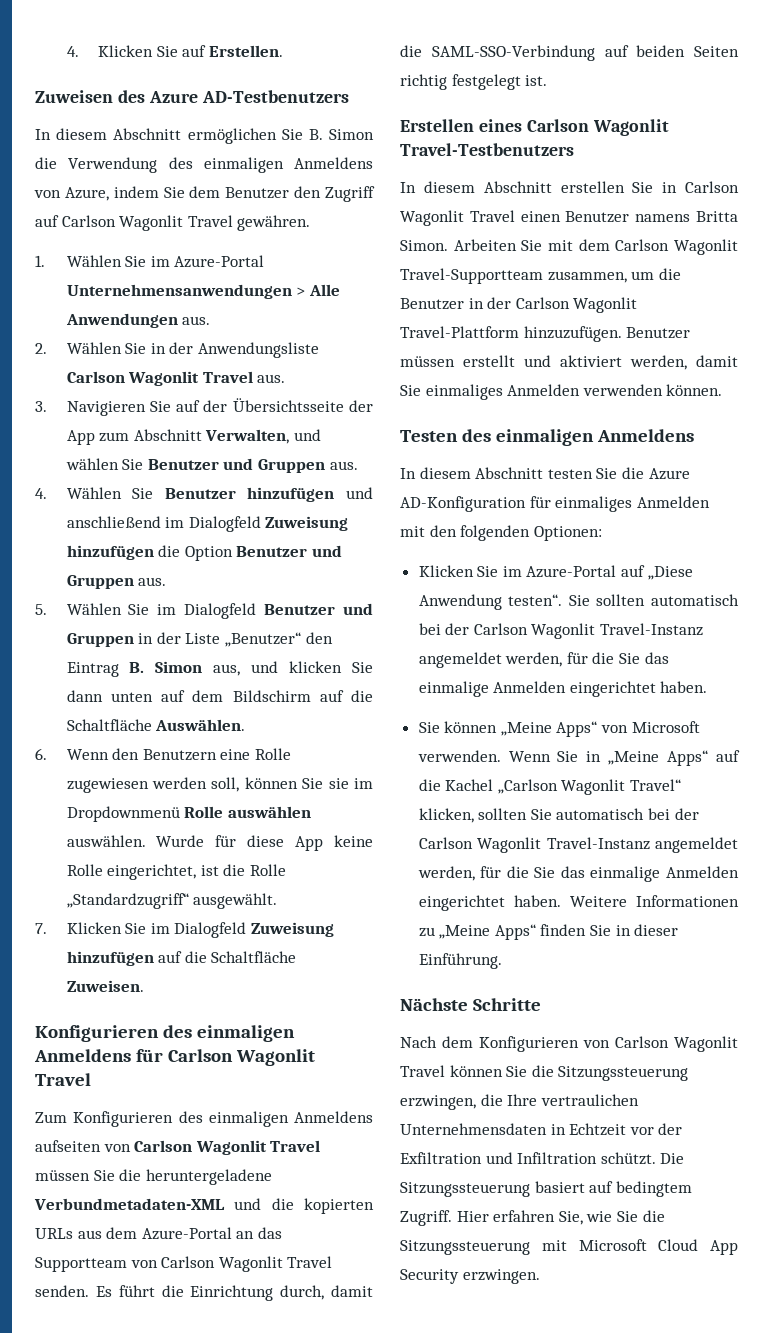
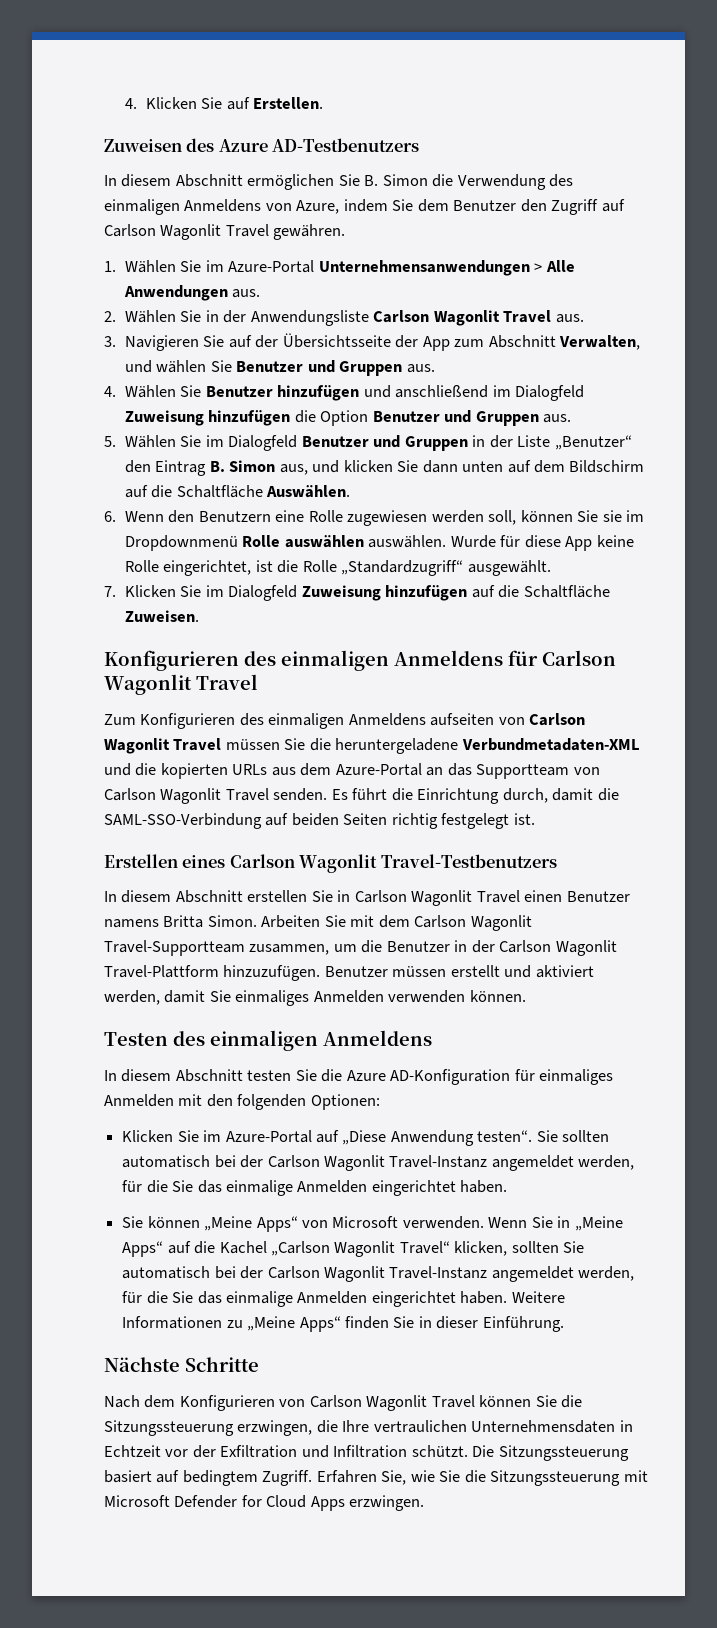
- Hier erfahren Sie, wie Sie die Sitzungssteuerung mit Microsoft Cloud App Security erzwingen.
+ Erfahren Sie, wie Sie die Sitzungssteuerung mit Microsoft Defender for Cloud Apps erzwingen.

